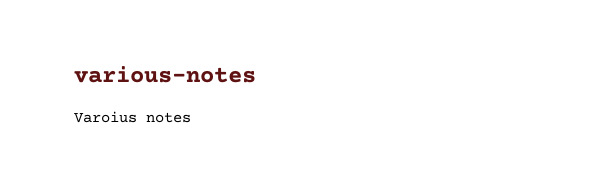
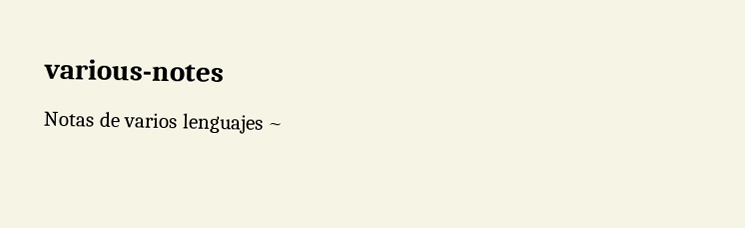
- Varoius notes
+ Notas de varios lenguajes ~

